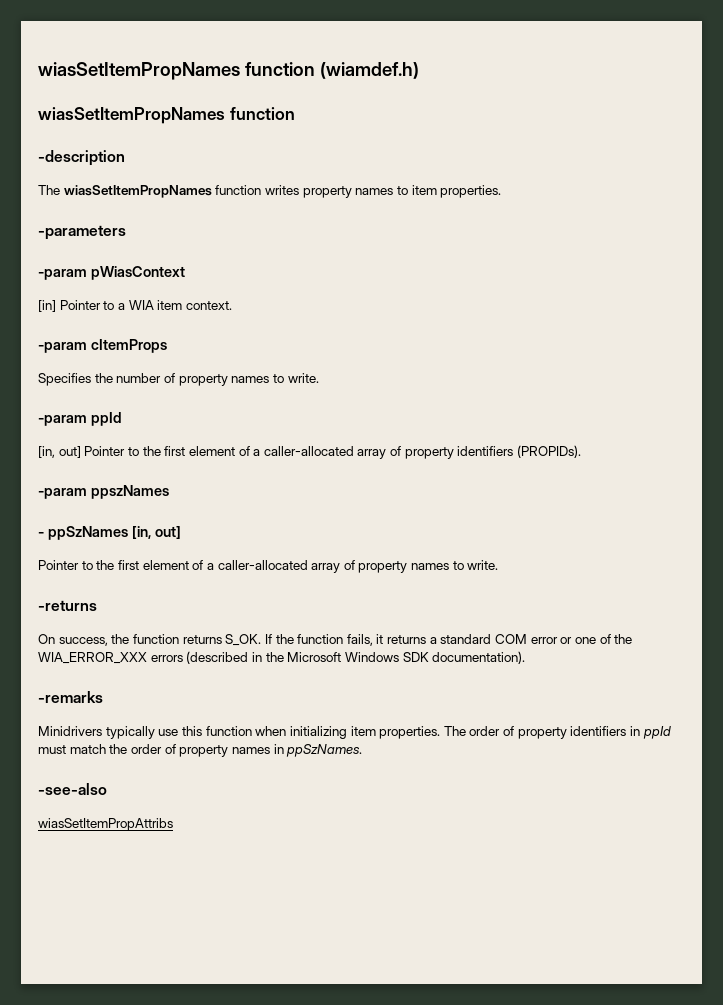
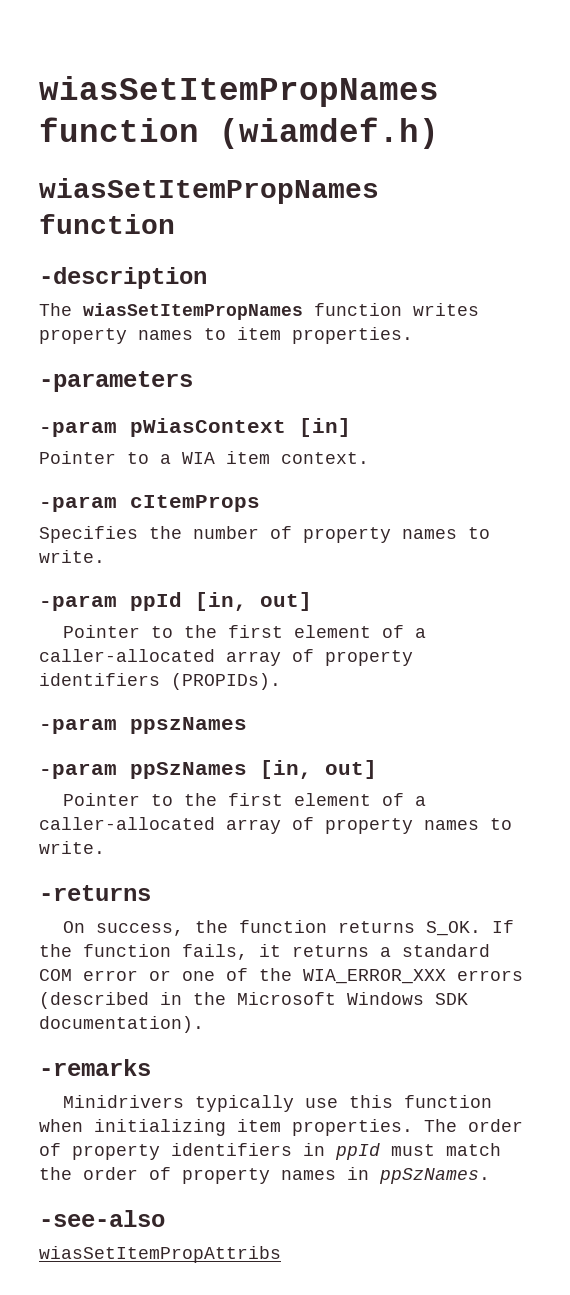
- -param pWiasContext
- [in] Pointer to a WIA item context.
+ -param pWiasContext [in]
+ Pointer to a WIA item context.
- -param ppId
- [in, out] Pointer to the first element of a caller-allocated array of property identifiers (PROPIDs).
+ -param ppId [in, out]
+ Pointer to the first element of a caller-allocated array of property identifiers (PROPIDs).
- - ppSzNames [in, out]
+ -param ppSzNames [in, out]

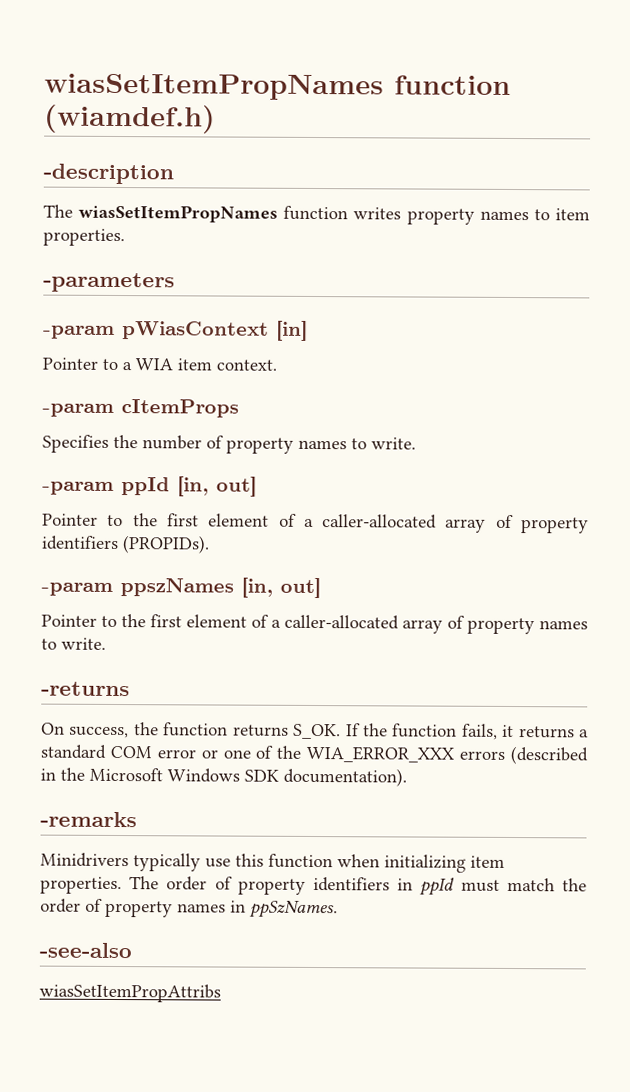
  wiasSetItemPropNames function (wiamdef.h)
- wiasSetItemPropNames function
- -param ppszNames
- -param ppSzNames [in, out]
+ -param ppszNames [in, out]

